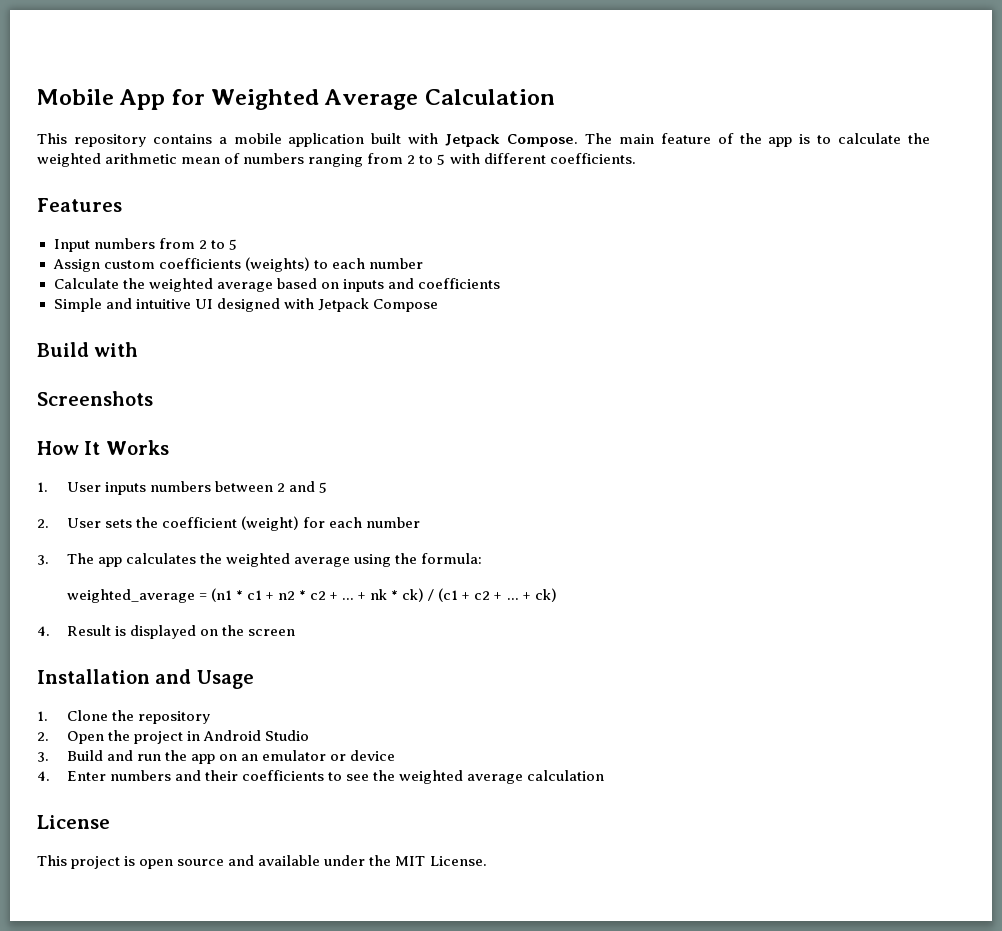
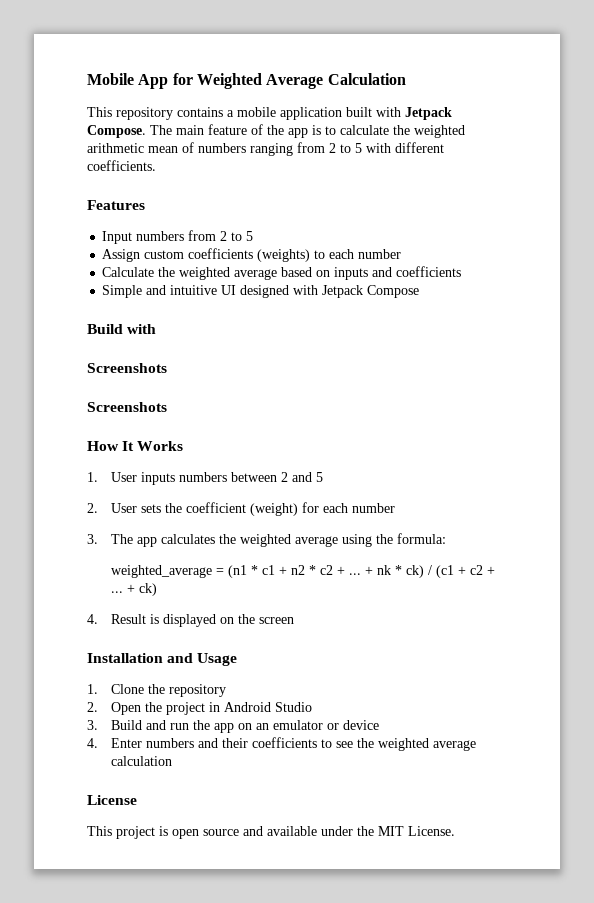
  Build with
+ Screenshots

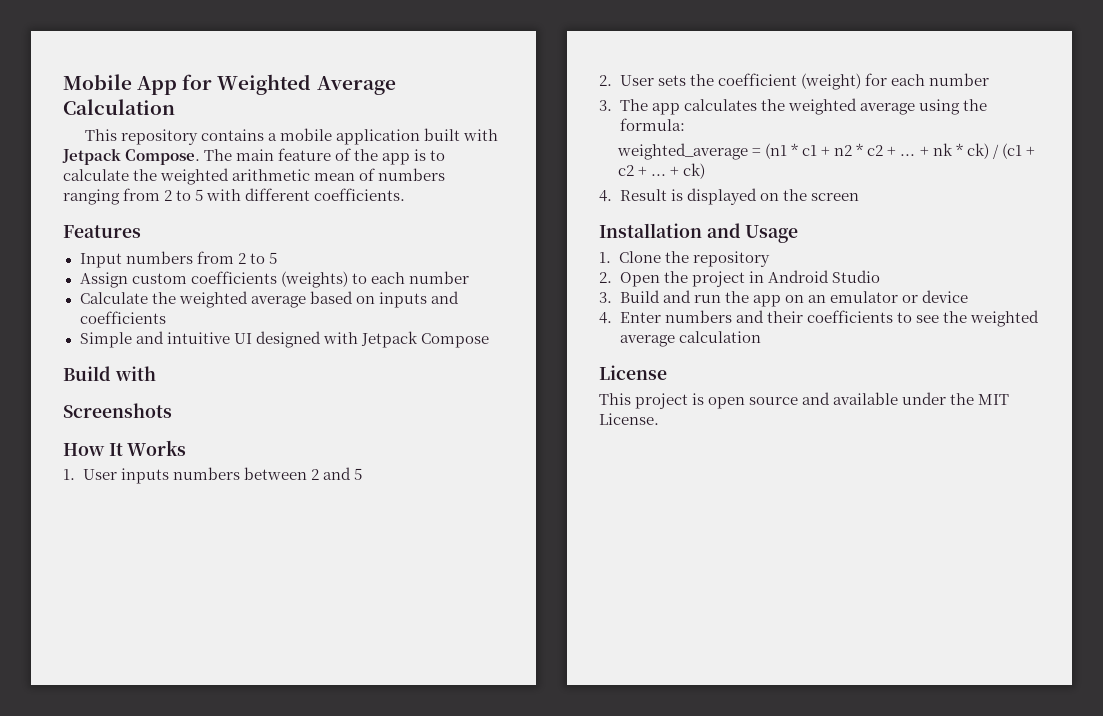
  Build with
- Screenshots

